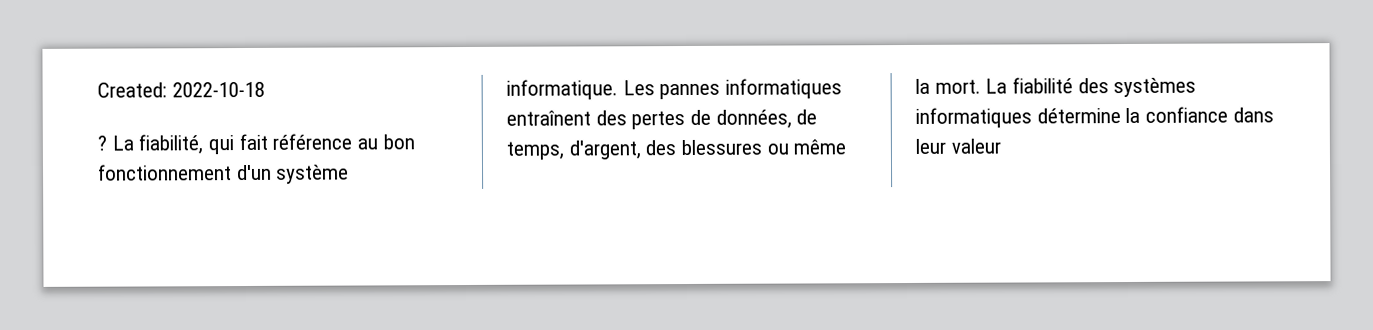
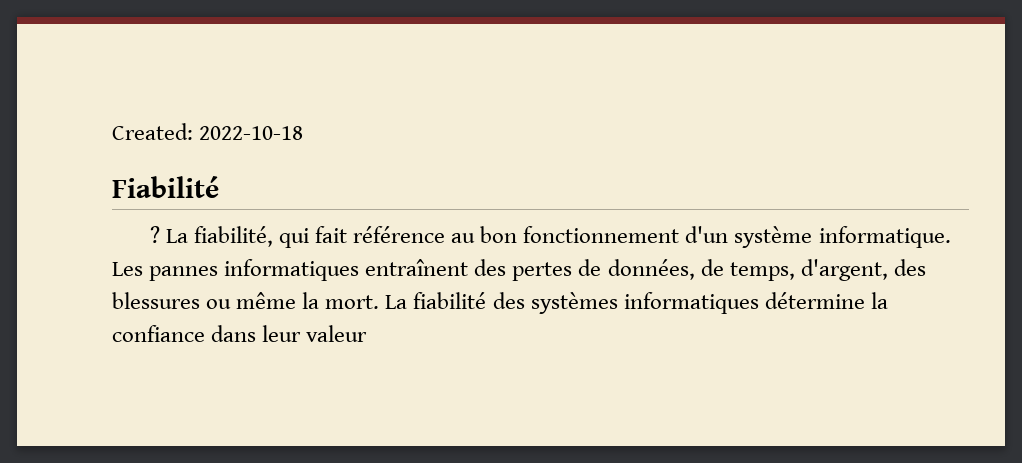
+ Fiabilité

